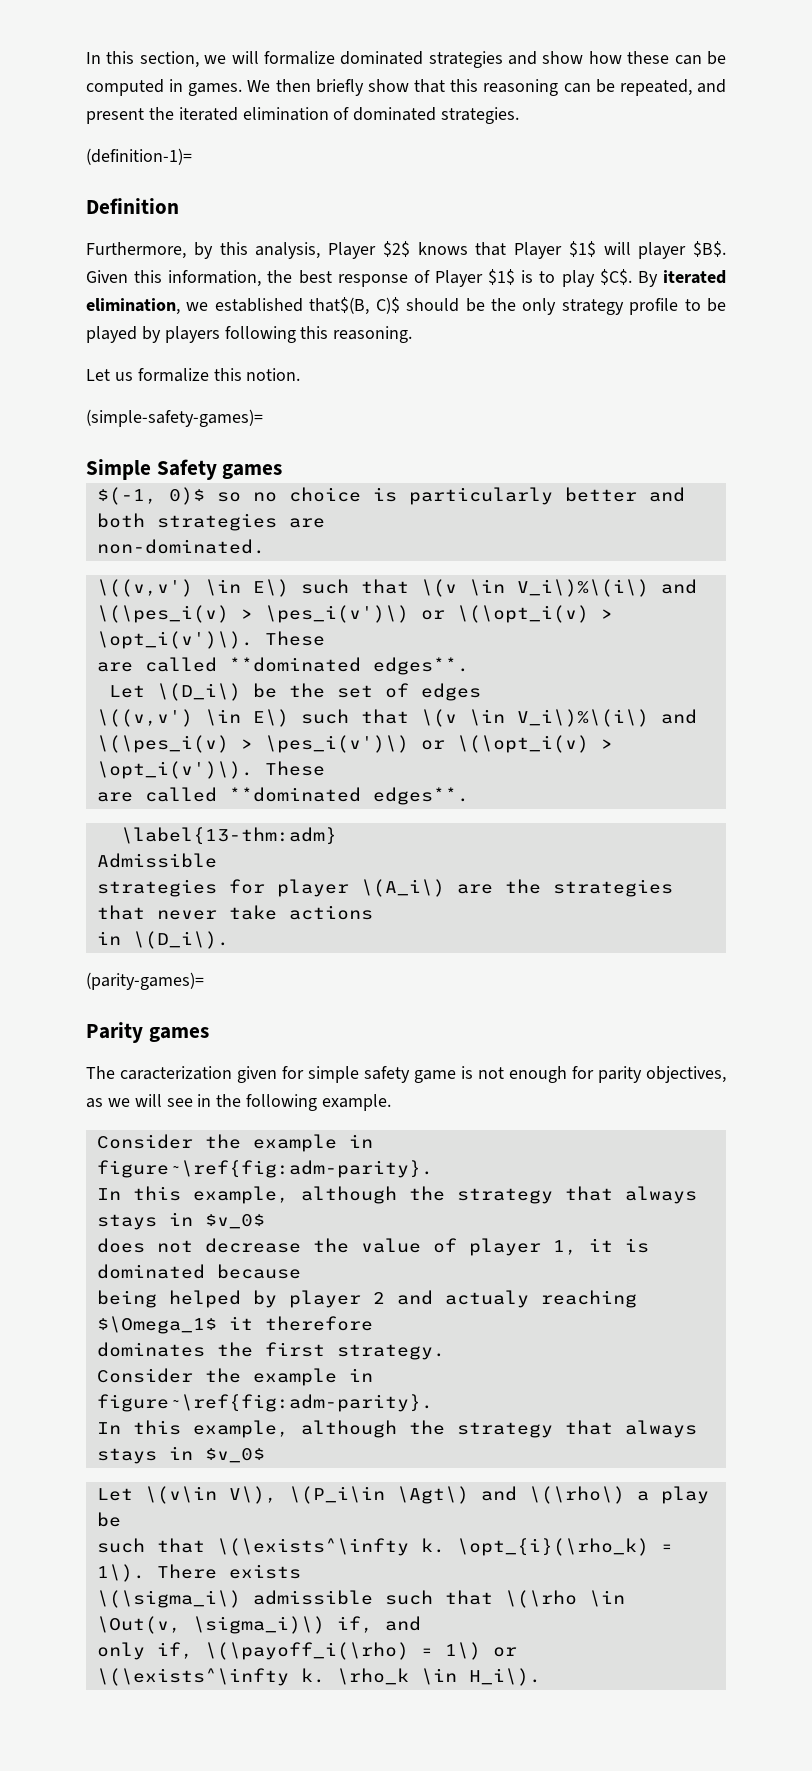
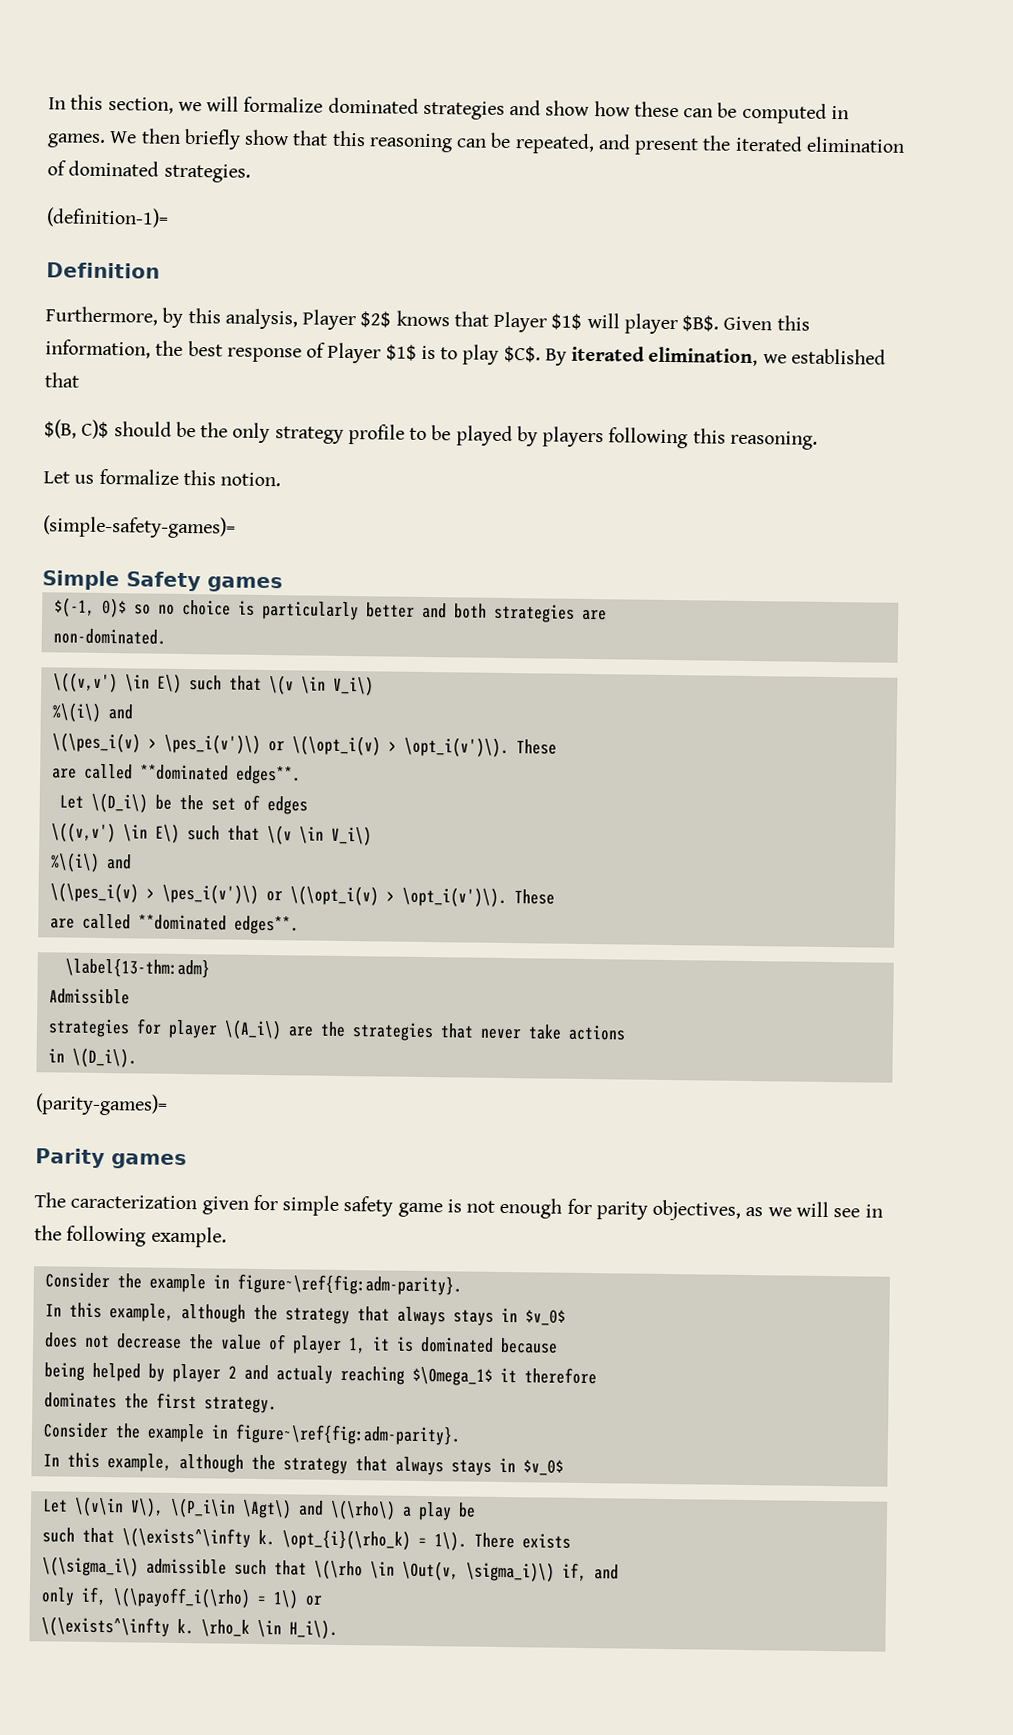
- By iterated elimination, we established that$(B, C)$ should be the only strategy profile to be played by players following this reasoning.
+ By iterated elimination, we established that
+ $(B, C)$ should be the only strategy profile to be played by players following this reasoning.
  non-dominated.
- \((v,v') \in E\) such that \(v \in V_i\)%\(i\) and
+ \((v,v') \in E\) such that \(v \in V_i\)
+ %\(i\) and
  Let \(D_i\) be the set of edges
- \((v,v') \in E\) such that \(v \in V_i\)%\(i\) and
+ \((v,v') \in E\) such that \(v \in V_i\)
+ %\(i\) and

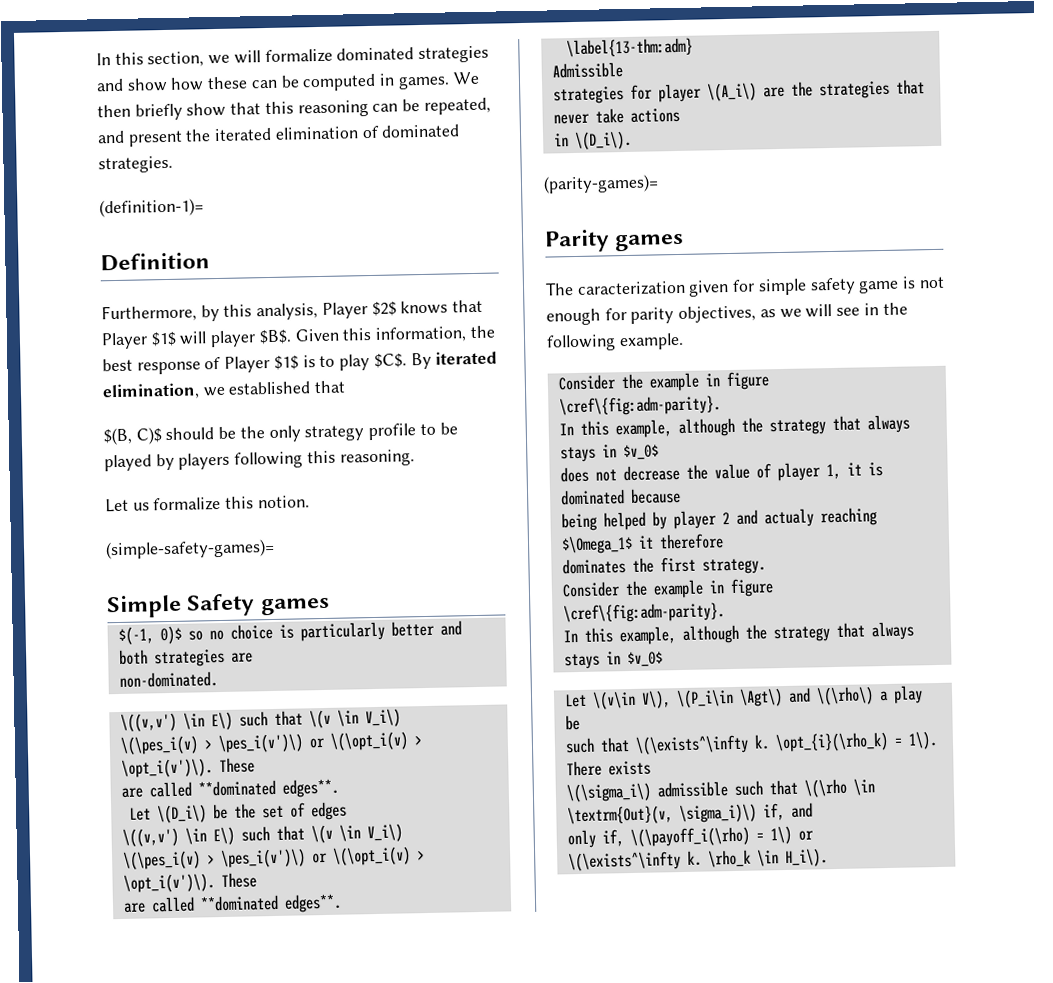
  non-dominated.
  \((v,v') \in E\) such that \(v \in V_i\)
- %\(i\) and
  Let \(D_i\) be the set of edges
  \((v,v') \in E\) such that \(v \in V_i\)
- %\(i\) and
  The caracterization given for simple safety game is not enough for parity objectives, as we will see in the following example.
- Consider the example in figure~\ref{fig:adm-parity}.
+ Consider the example in figure \cref\{fig:adm-parity}.
  dominates the first strategy.
- Consider the example in figure~\ref{fig:adm-parity}.
+ Consider the example in figure \cref\{fig:adm-parity}.
- \(\sigma_i\) admissible such that \(\rho \in \Out(v, \sigma_i)\) if, and
+ \(\sigma_i\) admissible such that \(\rho \in \textrm{Out}(v, \sigma_i)\) if, and

